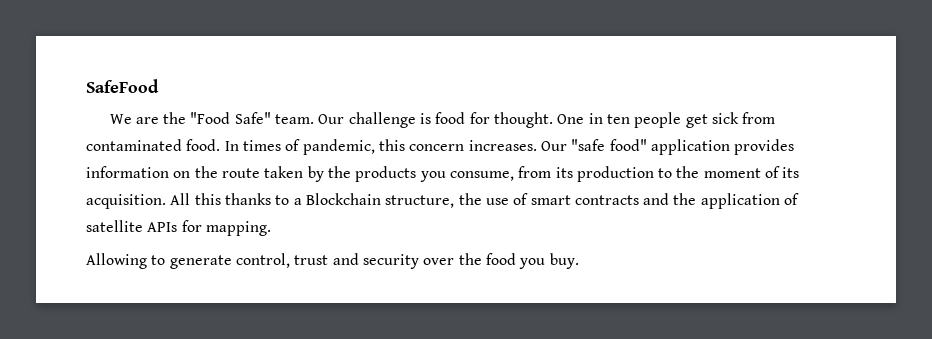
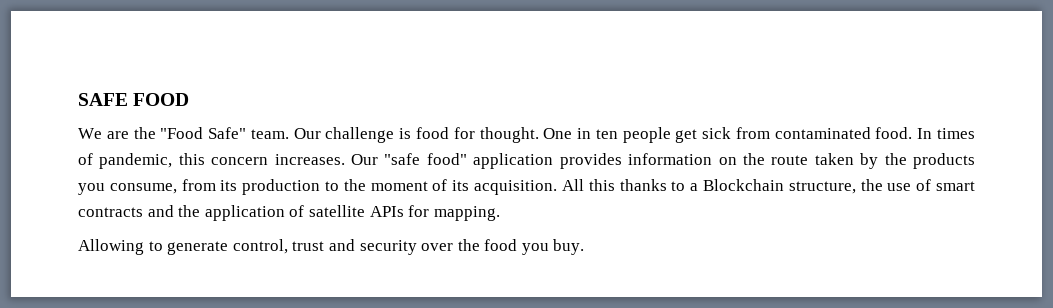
- SafeFood
+ SAFE FOOD

